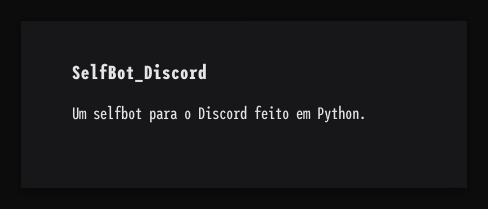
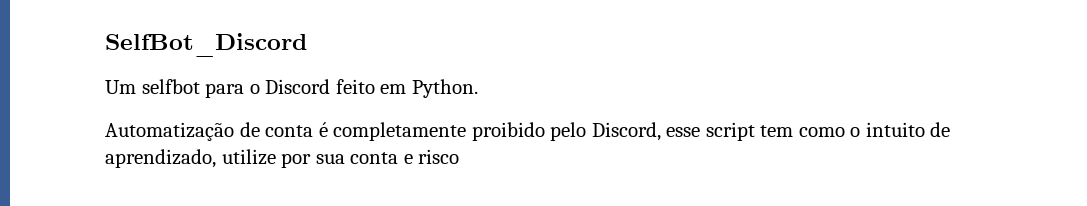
+ Automatização de conta é completamente proibido pelo Discord, esse script tem como o intuito de aprendizado, utilize por sua conta e risco

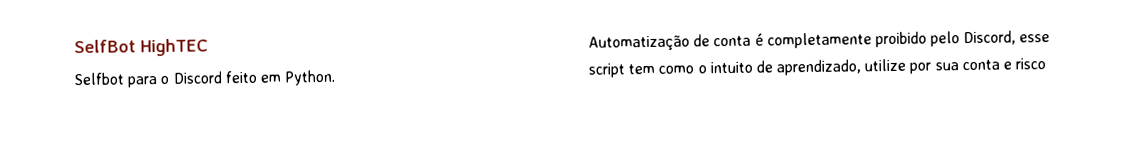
- SelfBot_Discord
- Um selfbot para o Discord feito em Python.
+ SelfBot HighTEC
+ Selfbot para o Discord feito em Python.

